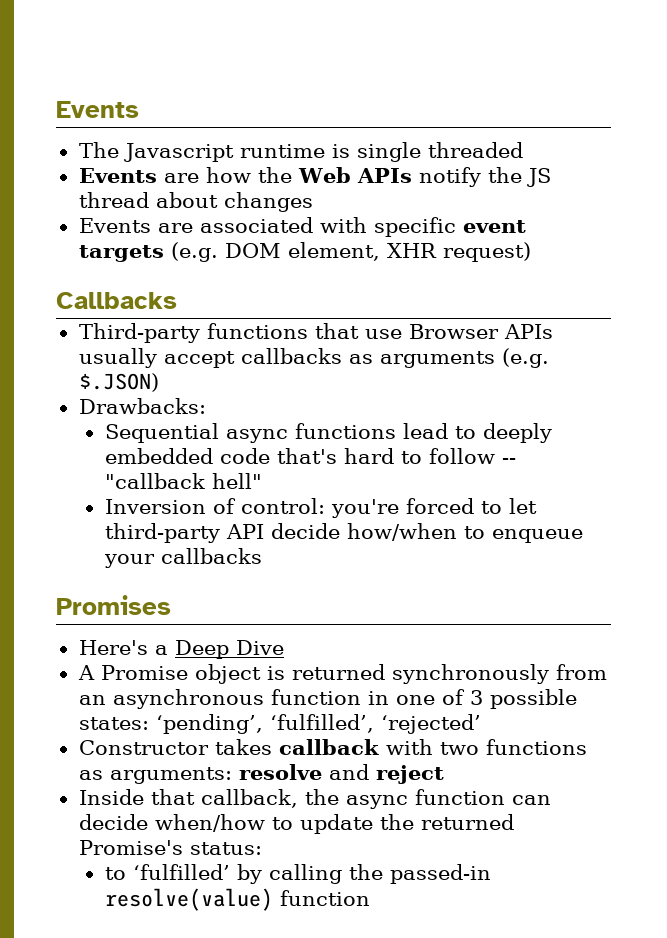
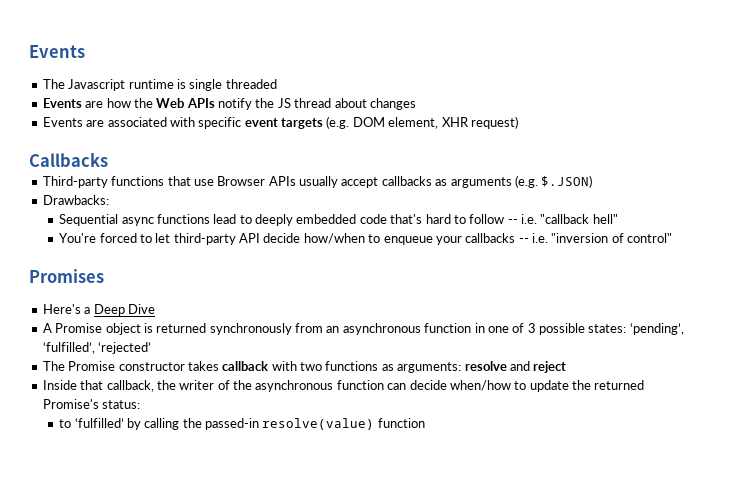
- Sequential async functions lead to deeply embedded code that's hard to follow -- "callback hell"
+ Sequential async functions lead to deeply embedded code that's hard to follow -- i.e. "callback hell"
- Inversion of control: you're forced to let third-party API decide how/when to enqueue your callbacks
+ You're forced to let third-party API decide how/when to enqueue your callbacks -- i.e. "inversion of control"
- Constructor takes callback with two functions as arguments: resolve and reject
+ The Promise constructor takes callback with two functions as arguments: resolve and reject
- Inside that callback, the async function can decide when/how to update the returned Promise's status:
+ Inside that callback, the writer of the asynchronous function can decide when/how to update the returned Promise's status:

